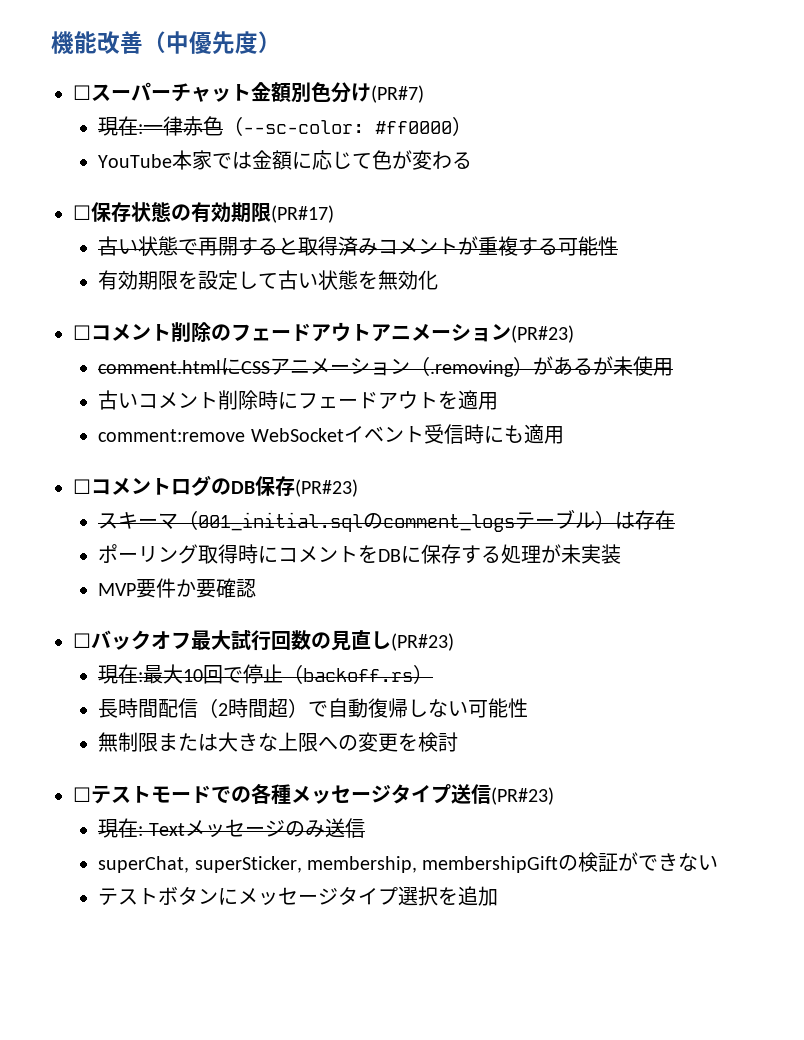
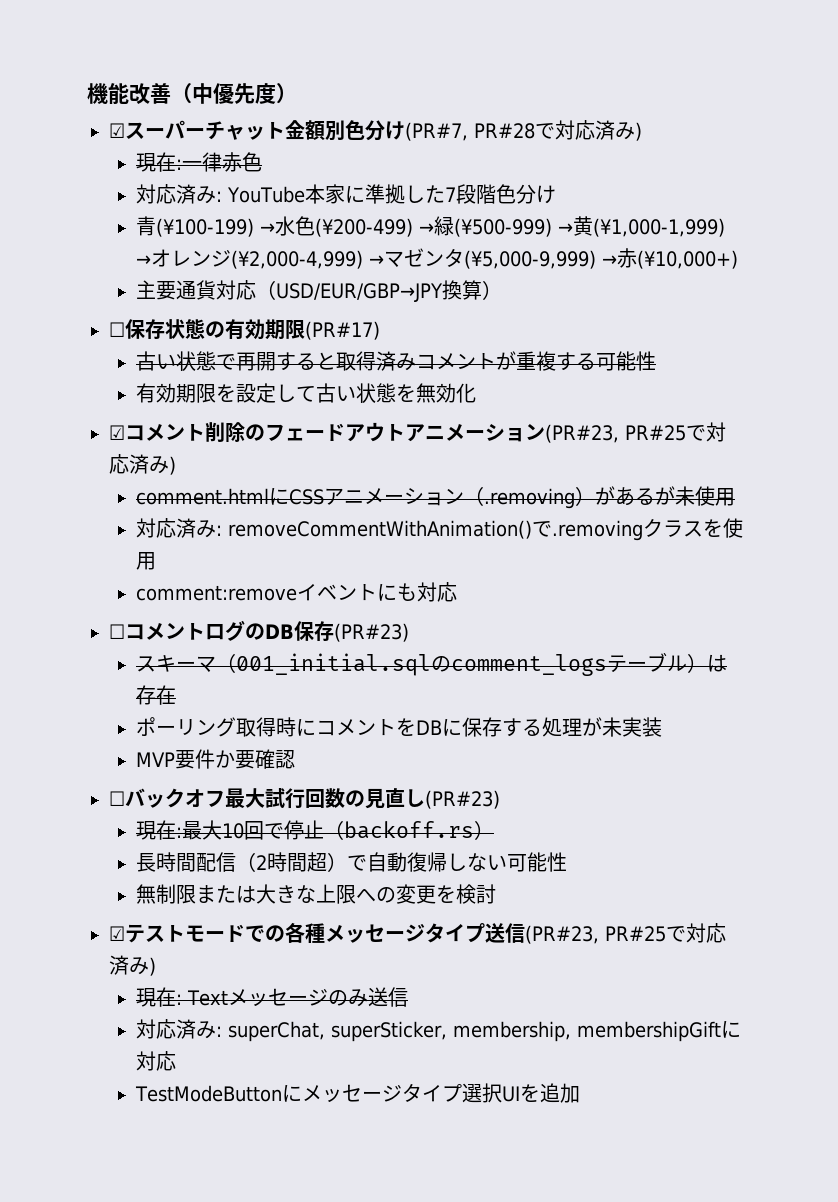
- ☐スーパーチャット金額別色分け(PR#7)
+ ☑スーパーチャット金額別色分け(PR#7, PR#28で対応済み)
- 現在:一律赤色（--sc-color: #ff0000）
- YouTube本家では金額に応じて色が変わる
+ 現在:一律赤色
+ 対応済み: YouTube本家に準拠した7段階色分け
+ 青(¥100-199) →水色(¥200-499) →緑(¥500-999) →黄(¥1,000-1,999) →オレンジ(¥2,000-4,999) →マゼンタ(¥5,000-9,999) →赤(¥10,000+)
+ 主要通貨対応（USD/EUR/GBP→JPY換算）
- ☐コメント削除のフェードアウトアニメーション(PR#23)
+ ☑コメント削除のフェードアウトアニメーション(PR#23, PR#25で対応済み)
- 古いコメント削除時にフェードアウトを適用
+ 対応済み: removeCommentWithAnimation()で.removingクラスを使用
- comment:remove WebSocketイベント受信時にも適用
+ comment:removeイベントにも対応
- ☐テストモードでの各種メッセージタイプ送信(PR#23)
+ ☑テストモードでの各種メッセージタイプ送信(PR#23, PR#25で対応済み)
- superChat, superSticker, membership, membershipGiftの検証ができない
- テストボタンにメッセージタイプ選択を追加
+ 対応済み: superChat, superSticker, membership, membershipGiftに対応
+ TestModeButtonにメッセージタイプ選択UIを追加

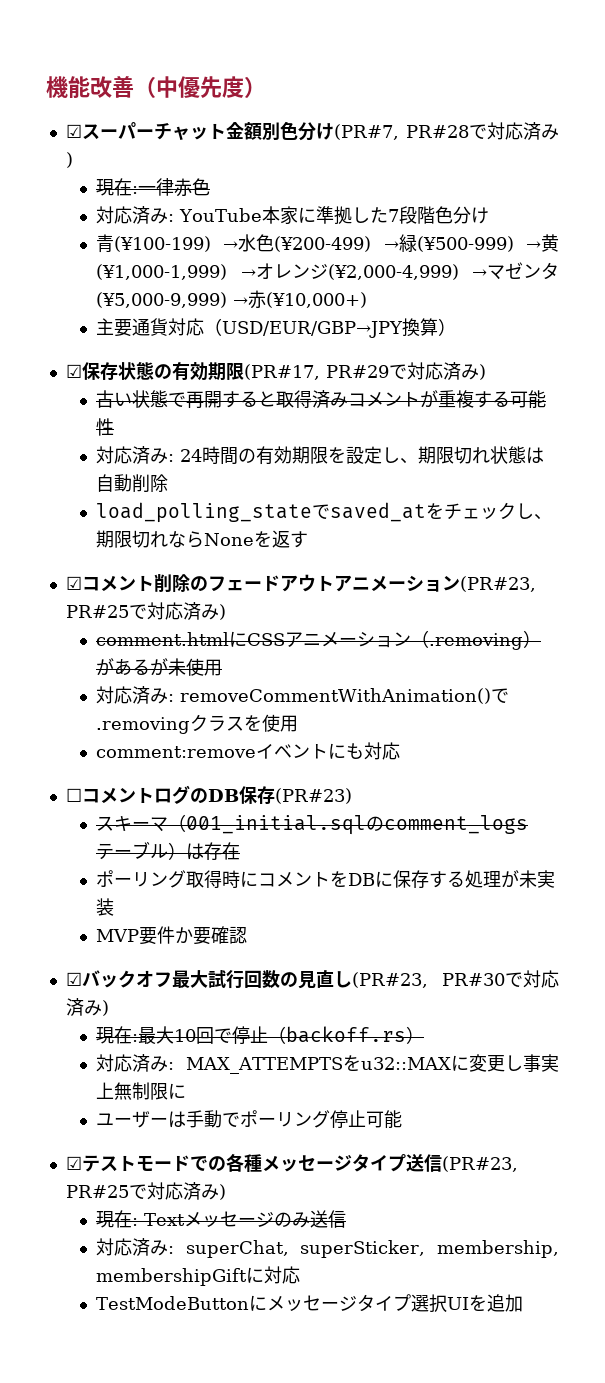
- ☐保存状態の有効期限(PR#17)
+ ☑保存状態の有効期限(PR#17, PR#29で対応済み)
- 有効期限を設定して古い状態を無効化
+ 対応済み: 24時間の有効期限を設定し、期限切れ状態は自動削除
+ load_polling_stateでsaved_atをチェックし、期限切れならNoneを返す
- ☐バックオフ最大試行回数の見直し(PR#23)
+ ☑バックオフ最大試行回数の見直し(PR#23, PR#30で対応済み)
- 長時間配信（2時間超）で自動復帰しない可能性
- 無制限または大きな上限への変更を検討
+ 対応済み: MAX_ATTEMPTSをu32::MAXに変更し事実上無制限に
+ ユーザーは手動でポーリング停止可能

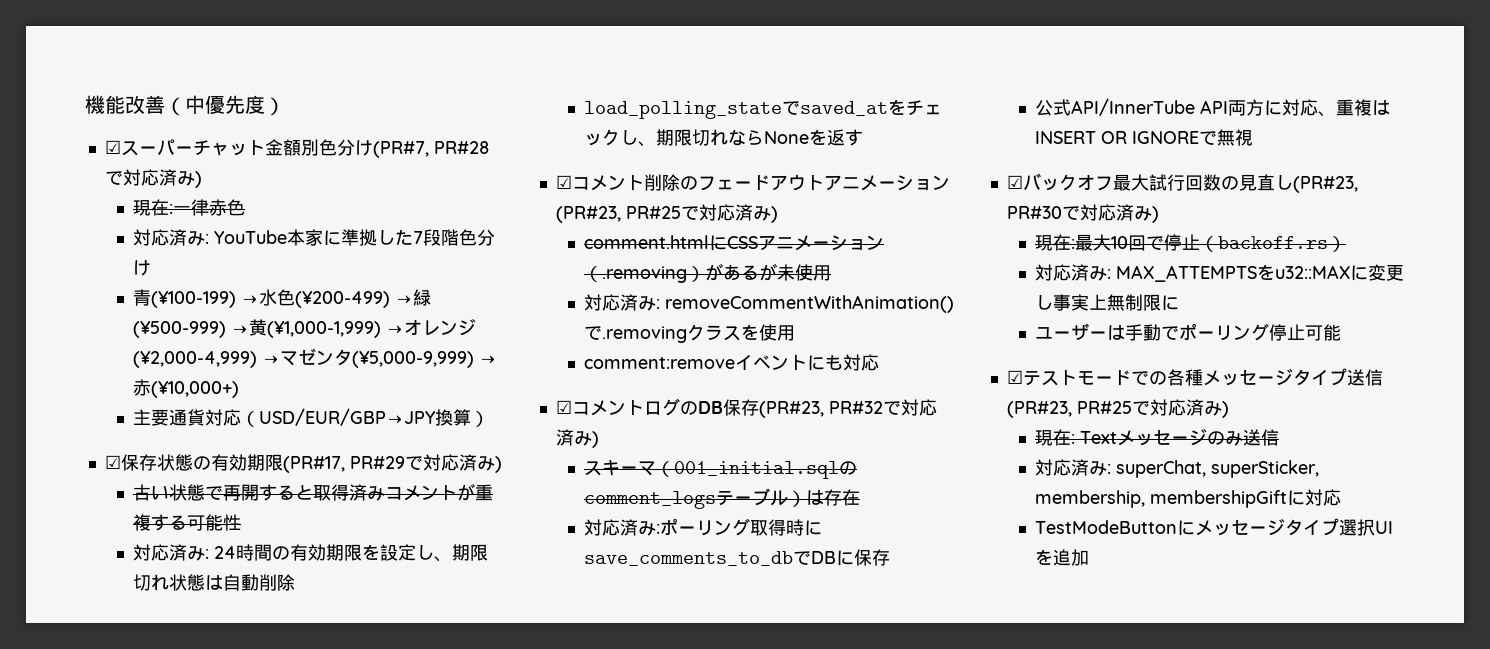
- ☐コメントログのDB保存(PR#23)
+ ☑コメントログのDB保存(PR#23, PR#32で対応済み)
- ポーリング取得時にコメントをDBに保存する処理が未実装
- MVP要件か要確認
+ 対応済み:ポーリング取得時にsave_comments_to_dbでDBに保存
+ 公式API/InnerTube API両方に対応、重複はINSERT OR IGNOREで無視

